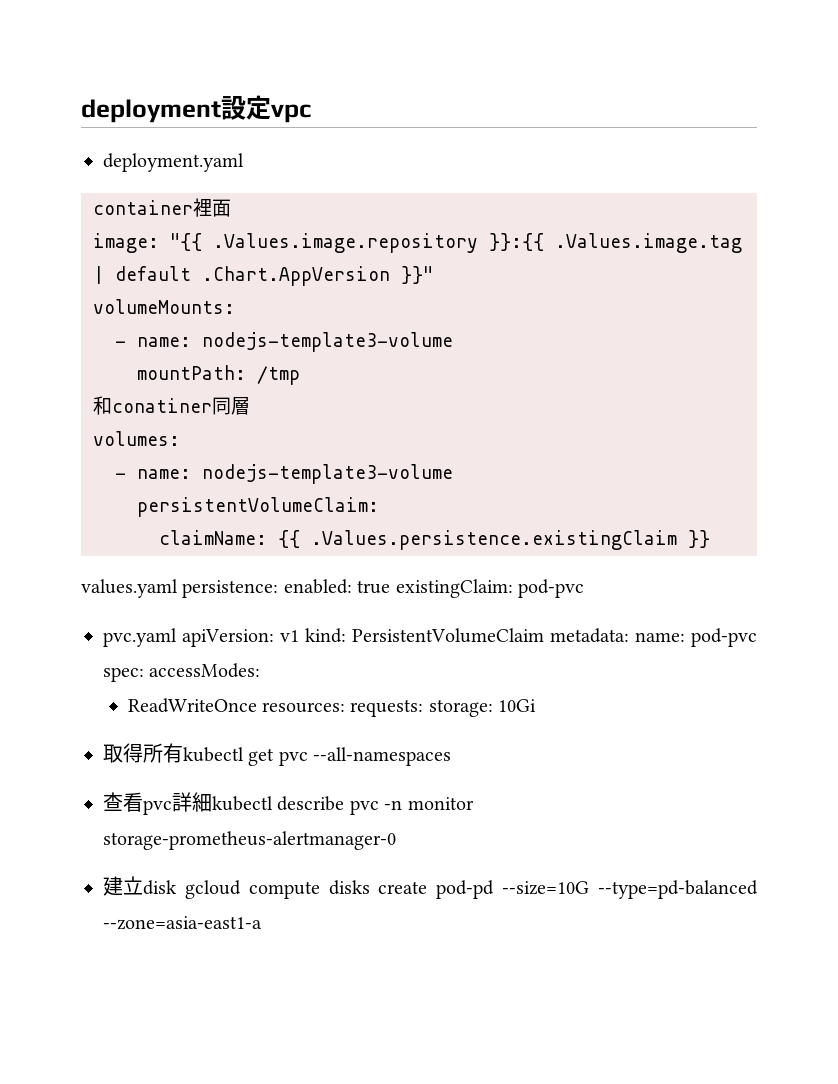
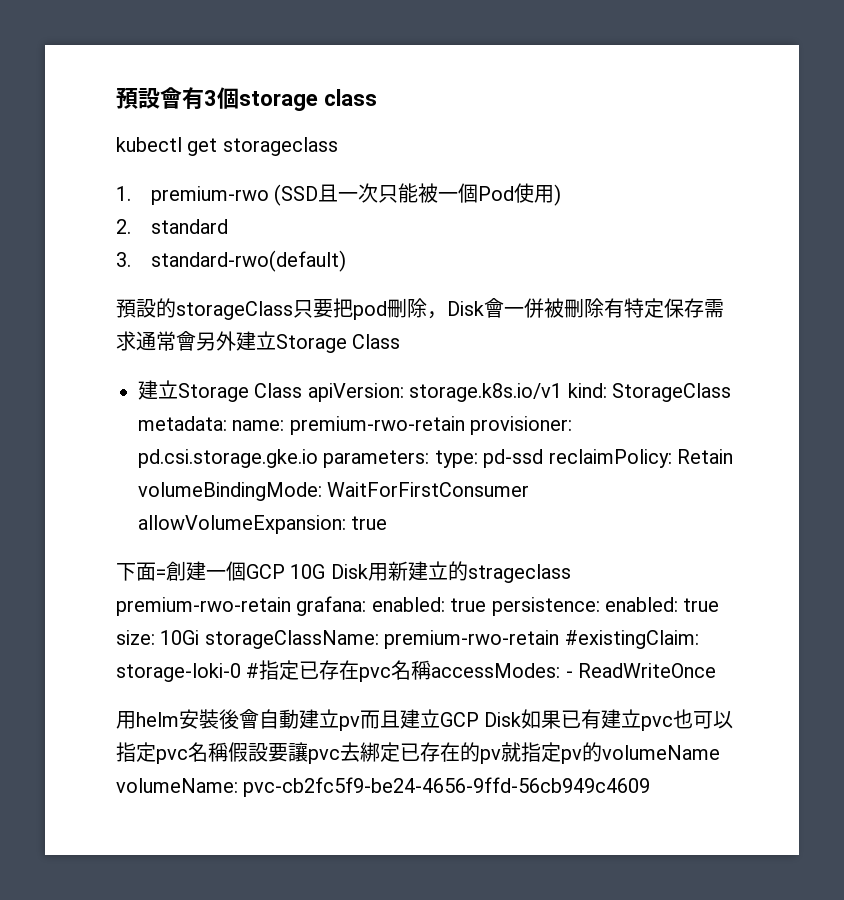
- deployment設定vpc
- deployment.yaml
- container裡面
- image: "{{ .Values.image.repository }}:{{ .Values.image.tag | default .Chart.AppVersion }}"
- volumeMounts:
- - name: nodejs-template3-volume
- mountPath: /tmp
- 和conatiner同層
- volumes:
- - name: nodejs-template3-volume
- persistentVolumeClaim:
- claimName: {{ .Values.persistence.existingClaim }}
- values.yaml persistence: enabled: true existingClaim: pod-pvc
- pvc.yaml apiVersion: v1 kind: PersistentVolumeClaim metadata: name: pod-pvc spec: accessModes:
- ReadWriteOnce resources: requests: storage: 10Gi
- 取得所有kubectl get pvc --all-namespaces
- 查看pvc詳細kubectl describe pvc -n monitor storage-prometheus-alertmanager-0
- 建立disk gcloud compute disks create pod-pd --size=10G --type=pd-balanced --zone=asia-east1-a
+ 預設會有3個storage class
+ kubectl get storageclass
+ 1. premium-rwo (SSD且一次只能被一個Pod使用)
+ 2. standard
+ 3. standard-rwo(default)
+ 預設的storageClass只要把pod刪除，Disk會一併被刪除有特定保存需求通常會另外建立Storage Class
+ 建立Storage Class apiVersion: storage.k8s.io/v1 kind: StorageClass metadata: name: premium-rwo-retain provisioner: pd.csi.storage.gke.io parameters: type: pd-ssd reclaimPolicy: Retain volumeBindingMode: WaitForFirstConsumer allowVolumeExpansion: true
+ 下面=創建一個GCP 10G Disk用新建立的strageclass premium-rwo-retain grafana: enabled: true persistence: enabled: true size: 10Gi storageClassName: premium-rwo-retain #existingClaim: storage-loki-0 #指定已存在pvc名稱accessModes: - ReadWriteOnce
+ 用helm安裝後會自動建立pv而且建立GCP Disk如果已有建立pvc也可以指定pvc名稱假設要讓pvc去綁定已存在的pv就指定pv的volumeName volumeName: pvc-cb2fc5f9-be24-4656-9ffd-56cb949c4609

